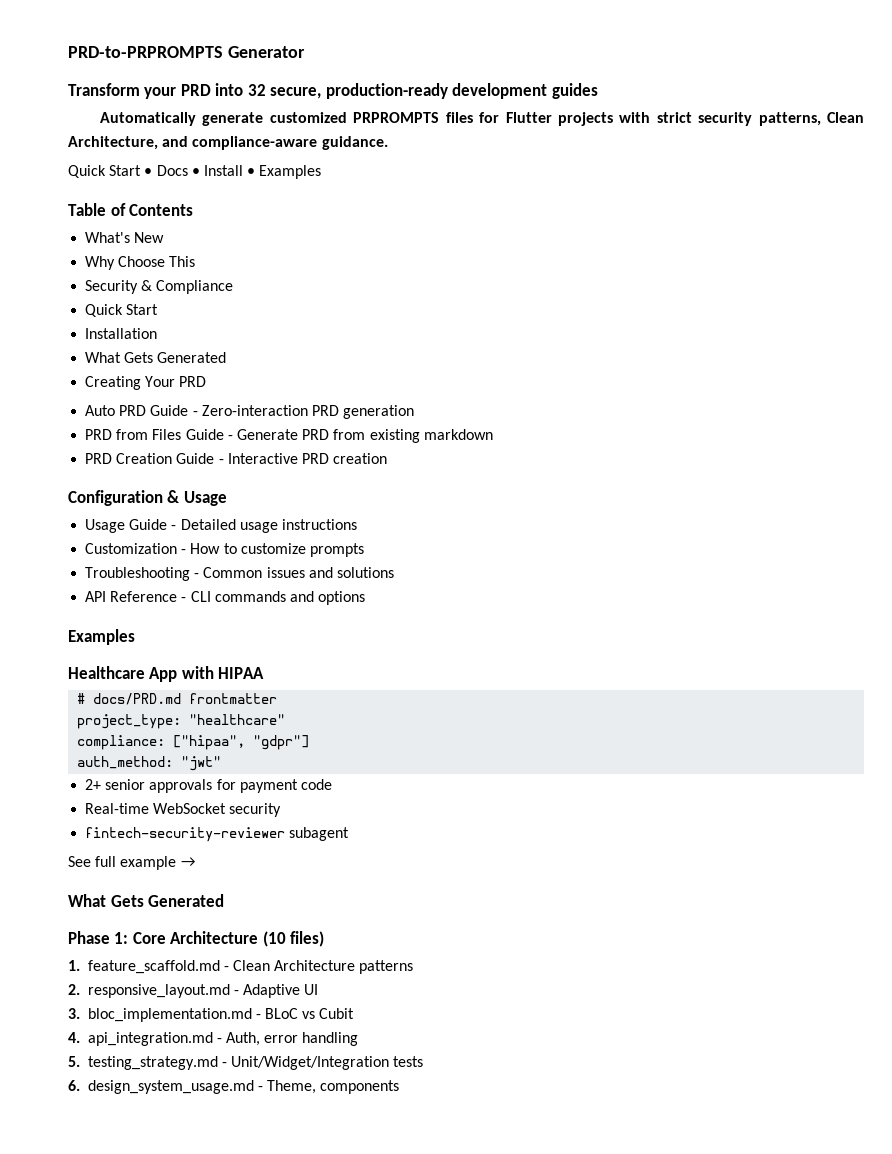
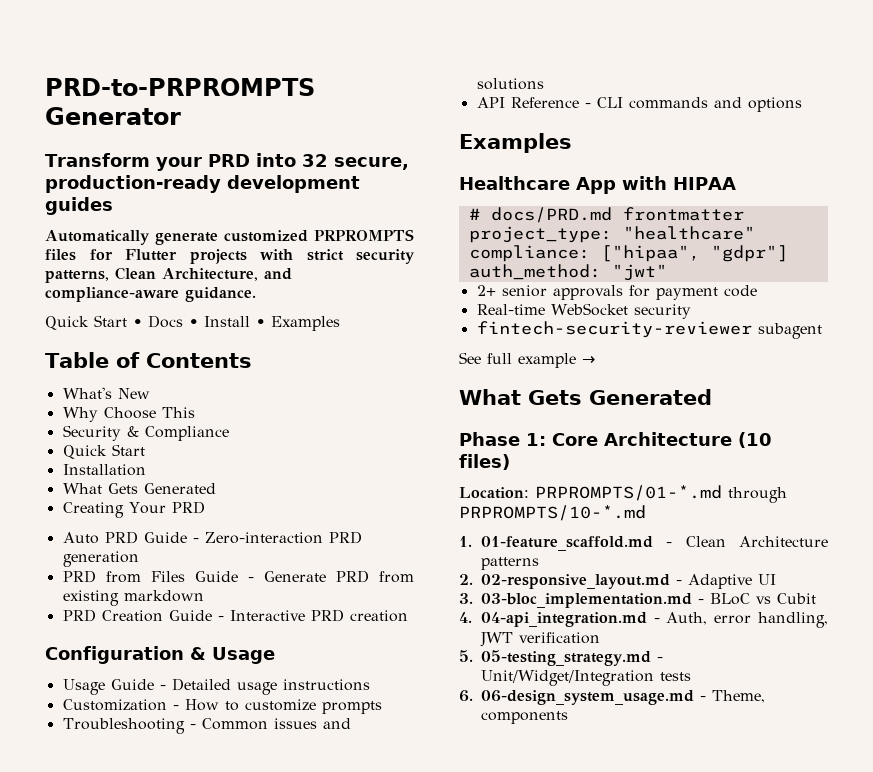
+ Location: PRPROMPTS/01-*.md through PRPROMPTS/10-*.md
- 1. feature_scaffold.md - Clean Architecture patterns
+ 1. 01-feature_scaffold.md - Clean Architecture patterns
- 2. responsive_layout.md - Adaptive UI
+ 2. 02-responsive_layout.md - Adaptive UI
- 3. bloc_implementation.md - BLoC vs Cubit
+ 3. 03-bloc_implementation.md - BLoC vs Cubit
- 4. api_integration.md - Auth, error handling
+ 4. 04-api_integration.md - Auth, error handling, JWT verification
- 5. testing_strategy.md - Unit/Widget/Integration tests
+ 5. 05-testing_strategy.md - Unit/Widget/Integration tests
- 6. design_system_usage.md - Theme, components
+ 6. 06-design_system_usage.md - Theme, components

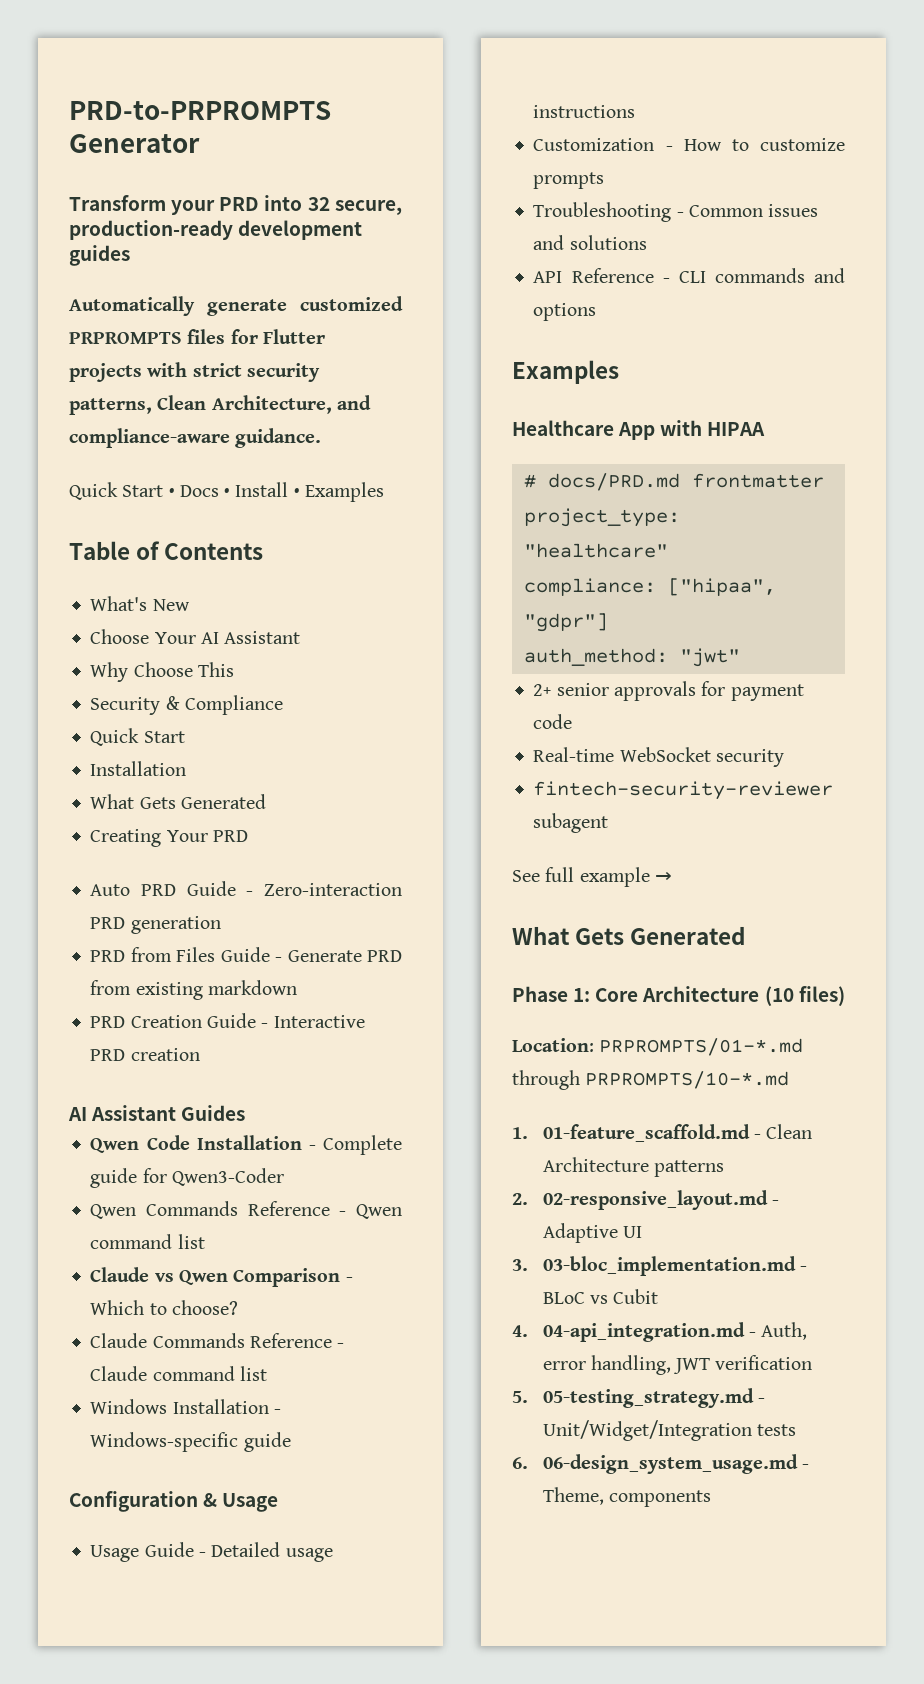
+ Choose Your AI Assistant
+ AI Assistant Guides
+ Qwen Code Installation - Complete guide for Qwen3-Coder
+ Qwen Commands Reference - Qwen command list
+ Claude vs Qwen Comparison - Which to choose?
+ Claude Commands Reference - Claude command list
+ Windows Installation - Windows-specific guide

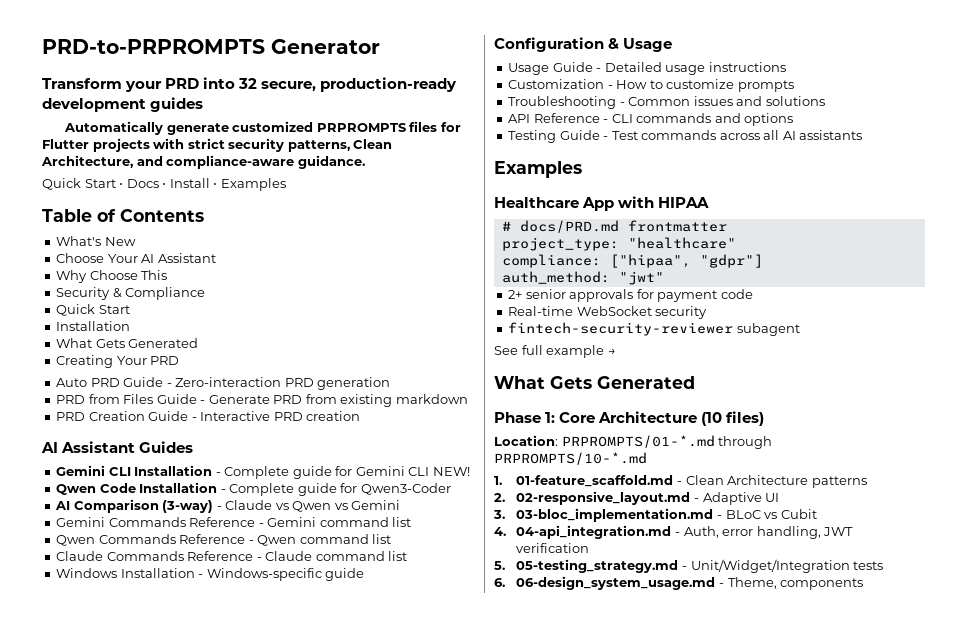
+ Gemini CLI Installation - Complete guide for Gemini CLI NEW!
+ AI Comparison (3-way) - Claude vs Qwen vs Gemini
+ Gemini Commands Reference - Gemini command list
- Claude vs Qwen Comparison - Which to choose?
+ Testing Guide - Test commands across all AI assistants

